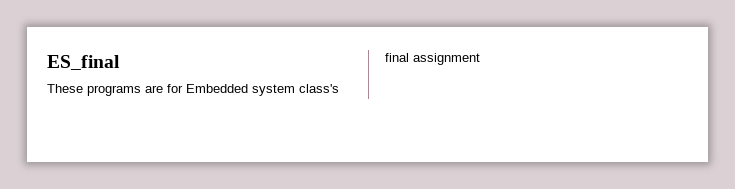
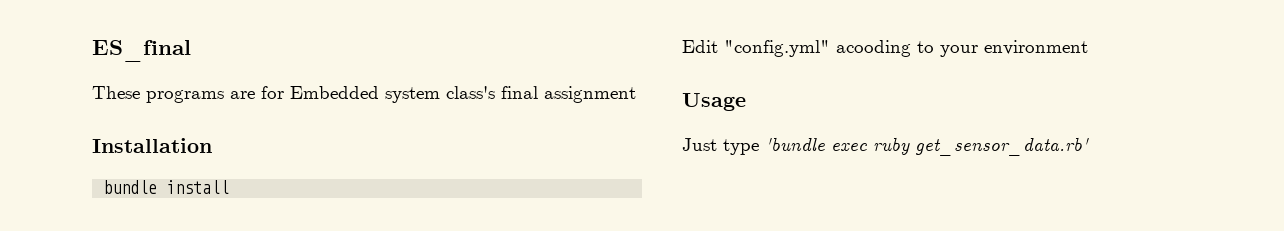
+ Installation
+ bundle install
+ Edit "config.yml" acooding to your environment
+ Usage
+ Just type 'bundle exec ruby get_sensor_data.rb'

